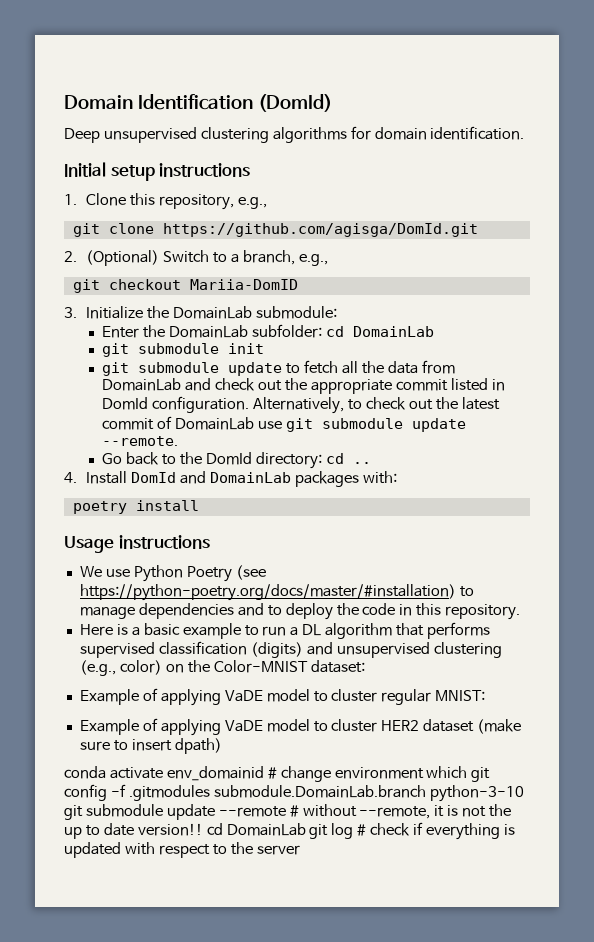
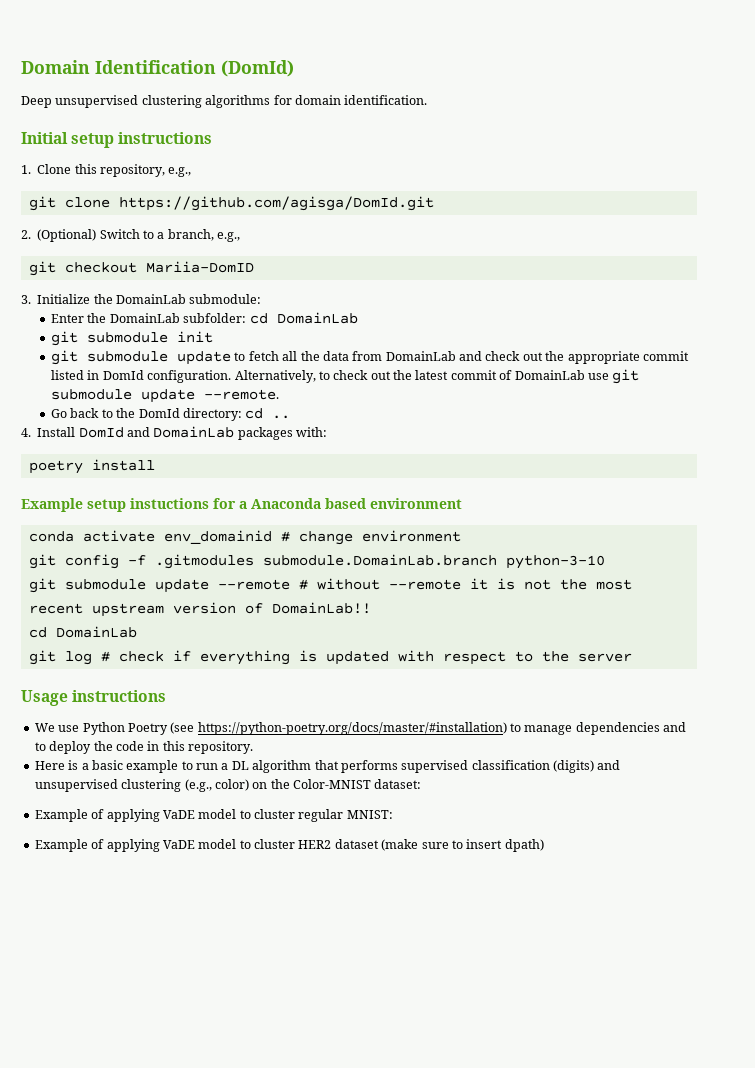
+ Example setup instuctions for a Anaconda based environment
+ conda activate env_domainid # change environment
+ git config -f .gitmodules submodule.DomainLab.branch python-3-10
+ git submodule update --remote # without --remote it is not the most recent upstream version of DomainLab!!
+ cd DomainLab
+ git log # check if everything is updated with respect to the server
- conda activate env_domainid # change environment which git config -f .gitmodules submodule.DomainLab.branch python-3-10 git submodule update --remote # without --remote, it is not the up to date version!! cd DomainLab git log # check if everything is updated with respect to the server

